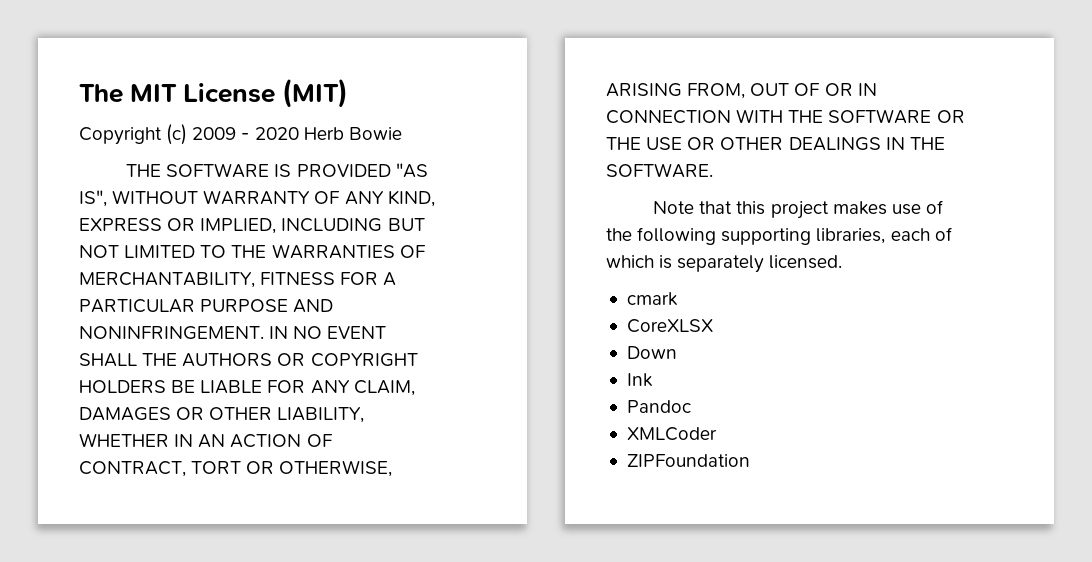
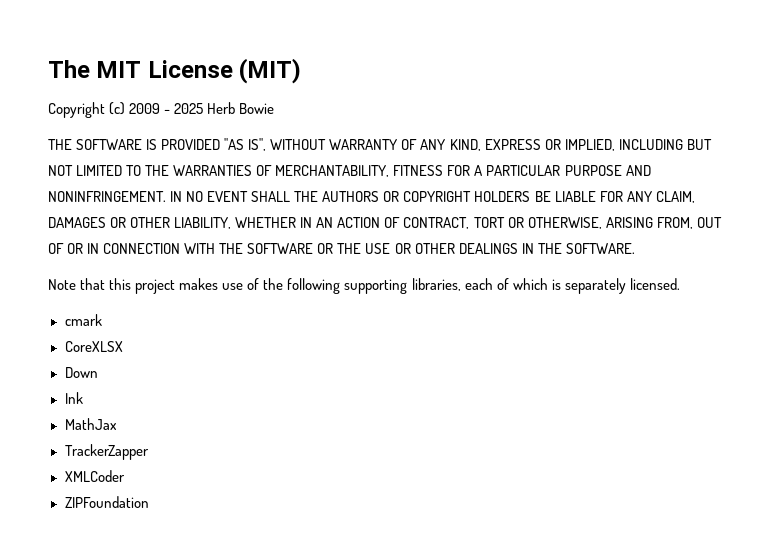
- Copyright (c) 2009 - 2020 Herb Bowie
+ Copyright (c) 2009 - 2025 Herb Bowie
- Pandoc
+ MathJax
+ TrackerZapper

